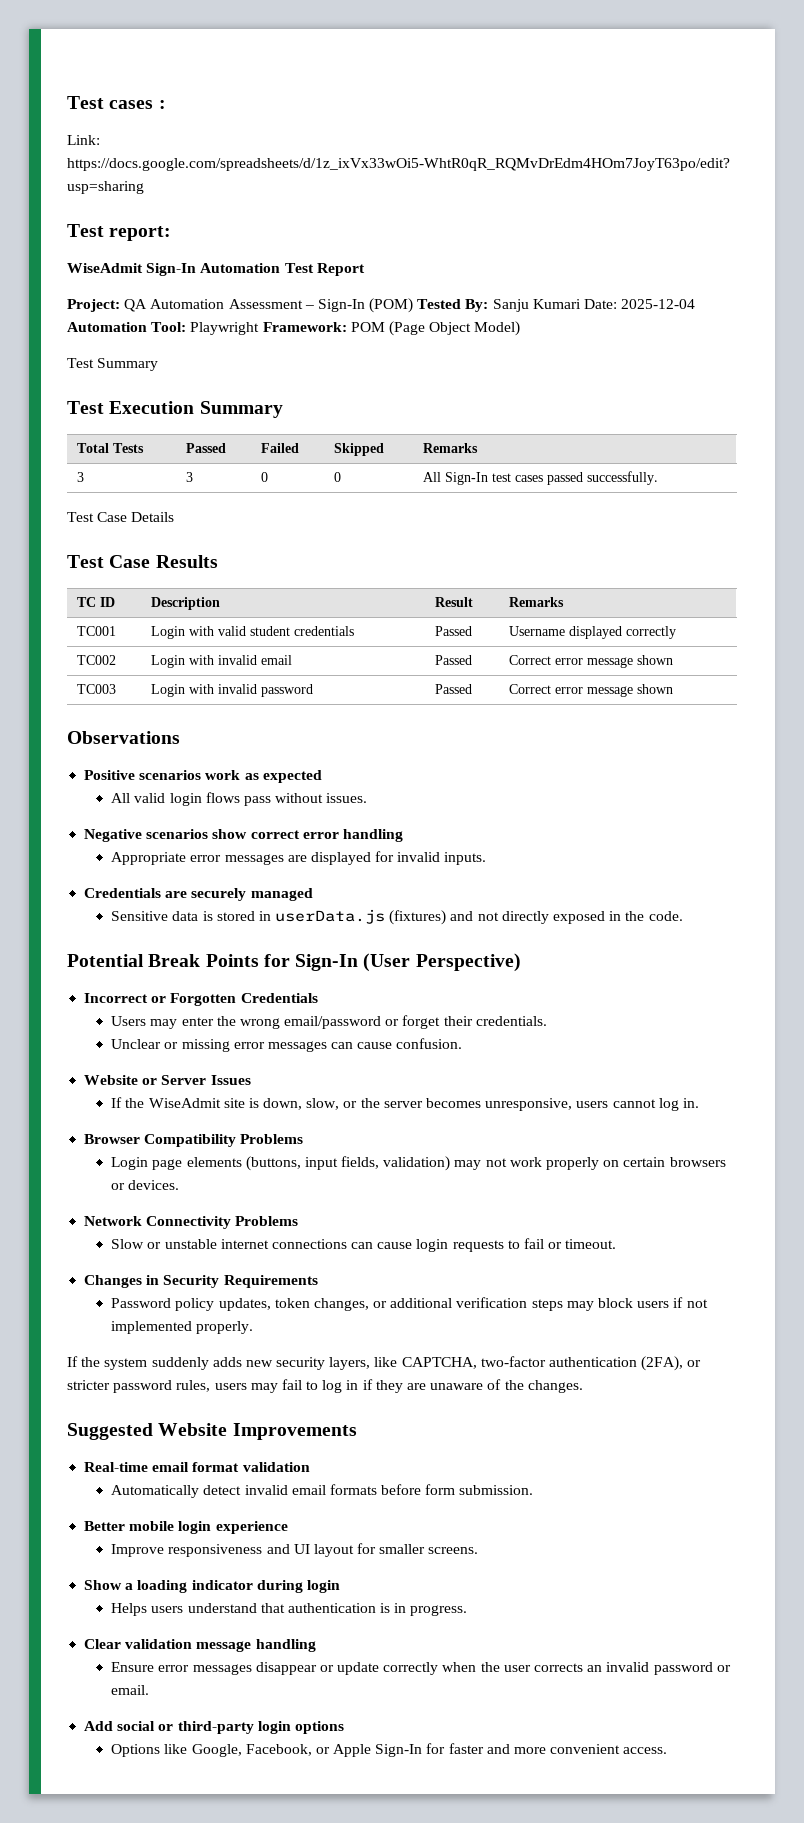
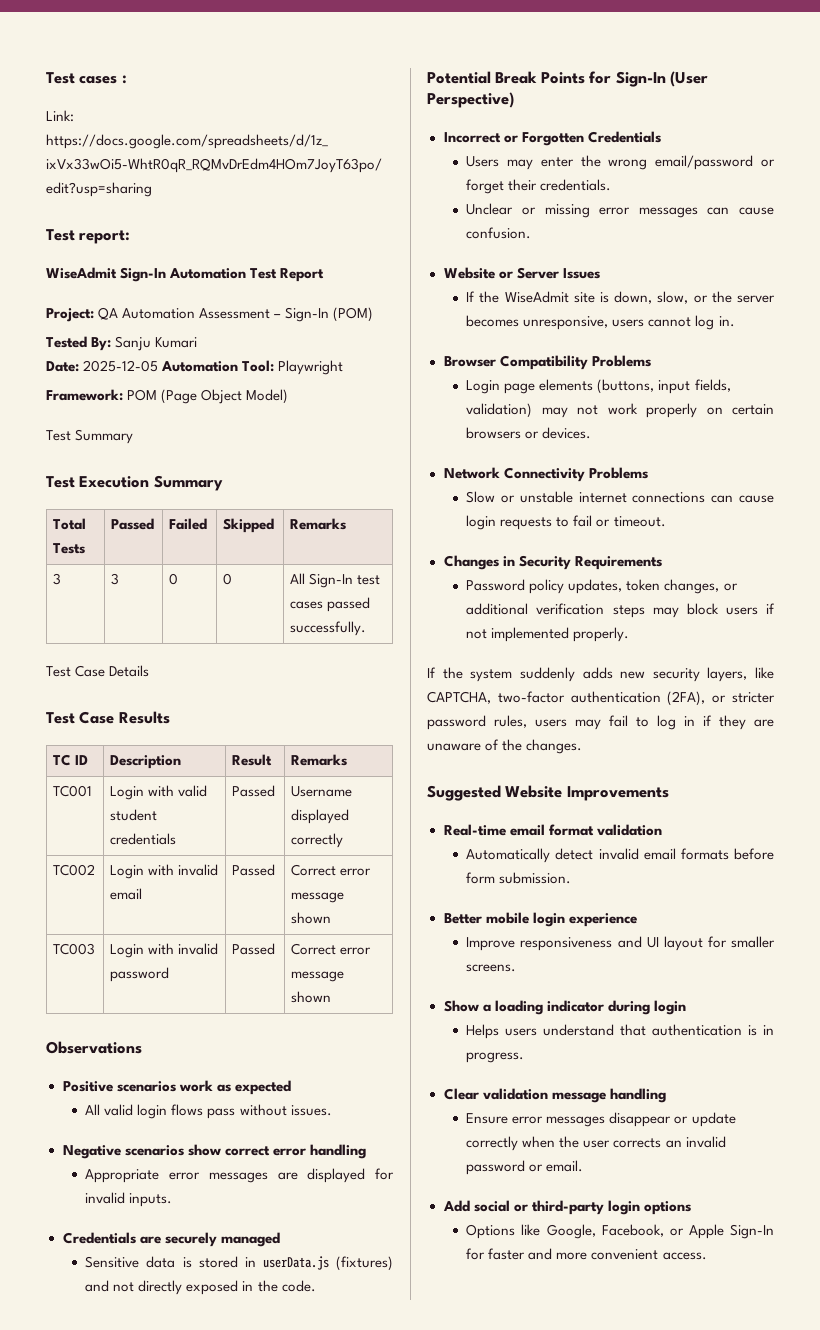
- Project: QA Automation Assessment – Sign-In (POM) Tested By: Sanju Kumari Date: 2025-12-04 Automation Tool: Playwright Framework: POM (Page Object Model)
+ Project: QA Automation Assessment – Sign-In (POM)
+ Tested By: Sanju Kumari
+ Date: 2025-12-05 Automation Tool: Playwright
+ Framework: POM (Page Object Model)

